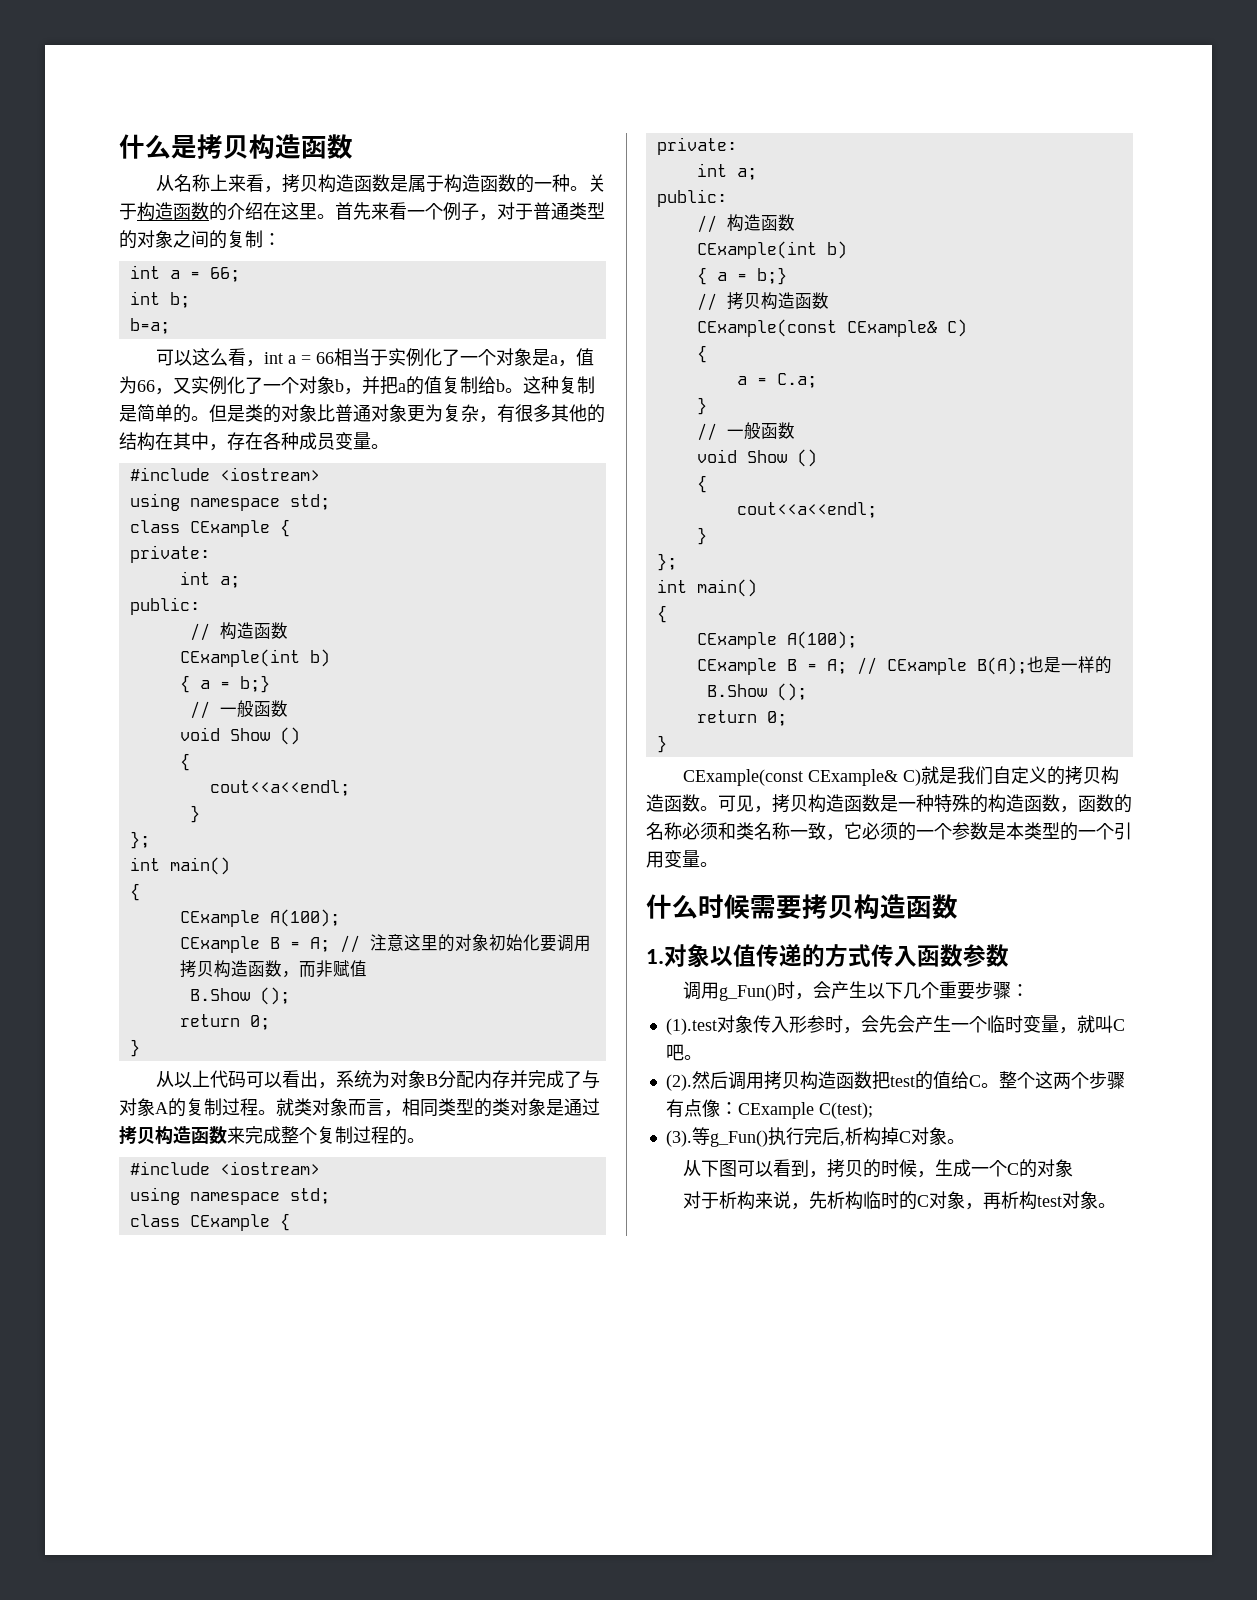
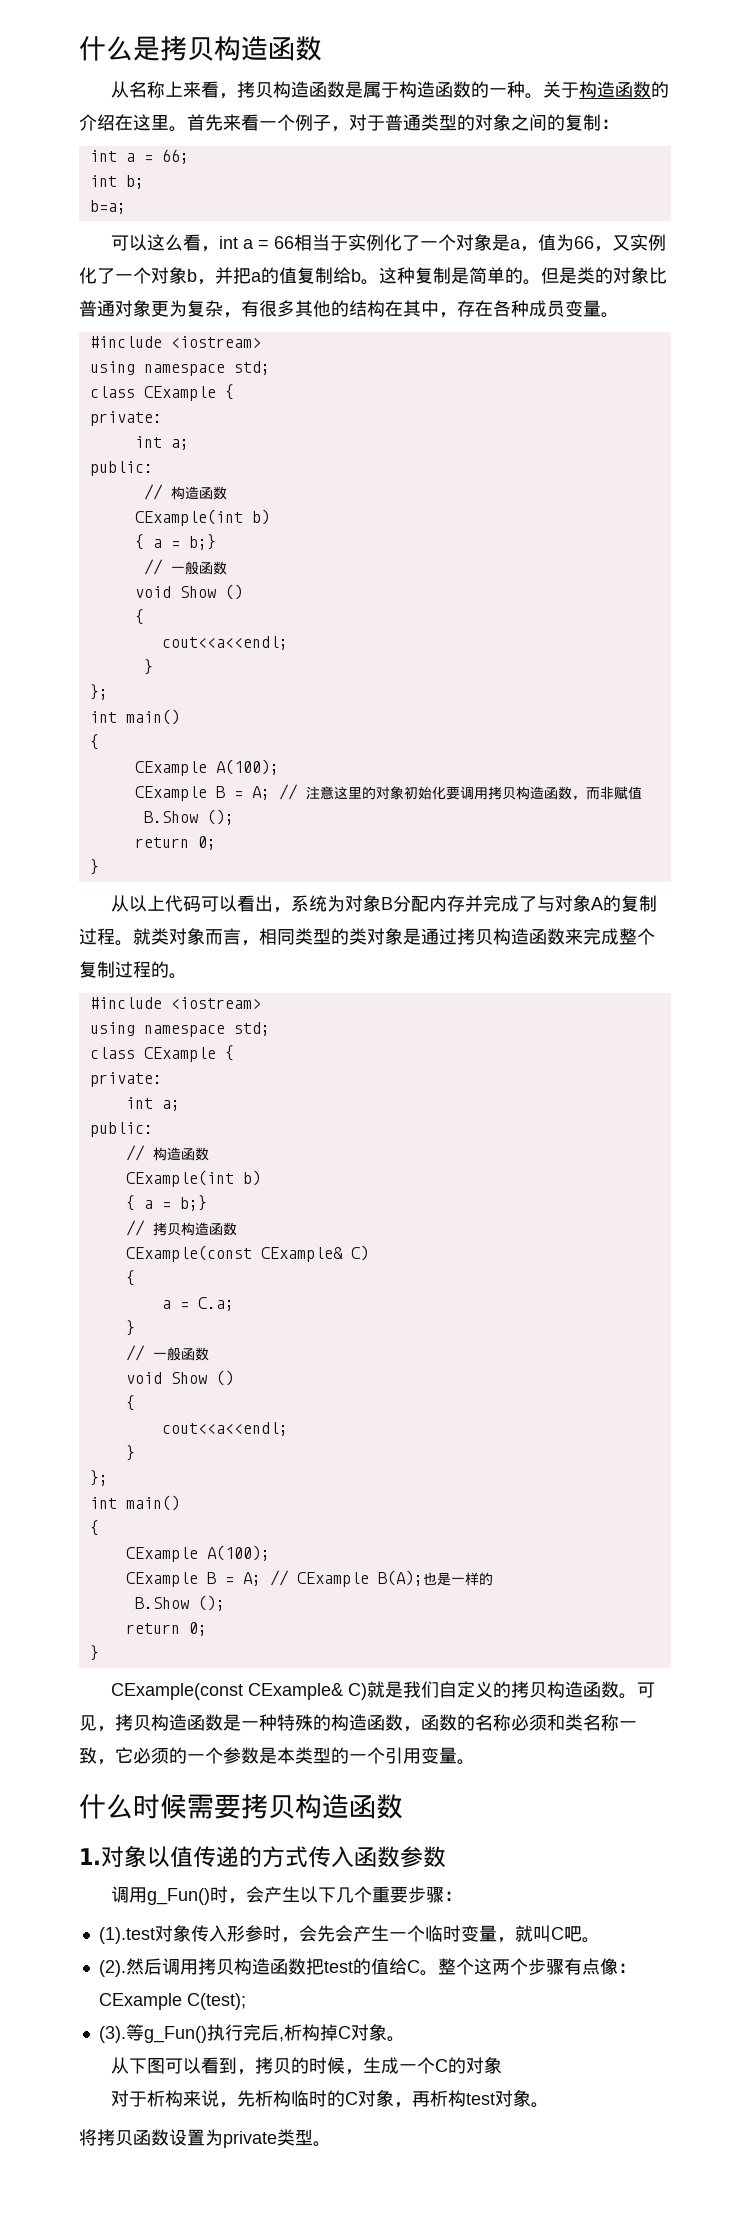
+ 将拷贝函数设置为private类型。

